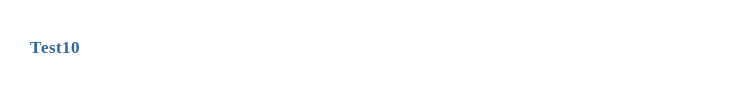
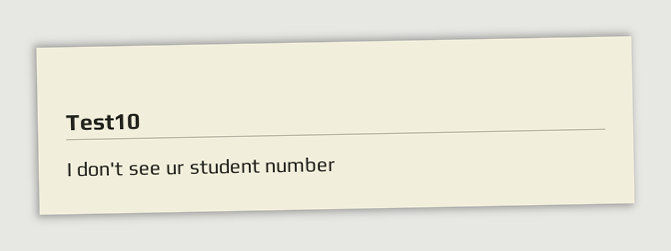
+ I don't see ur student number

